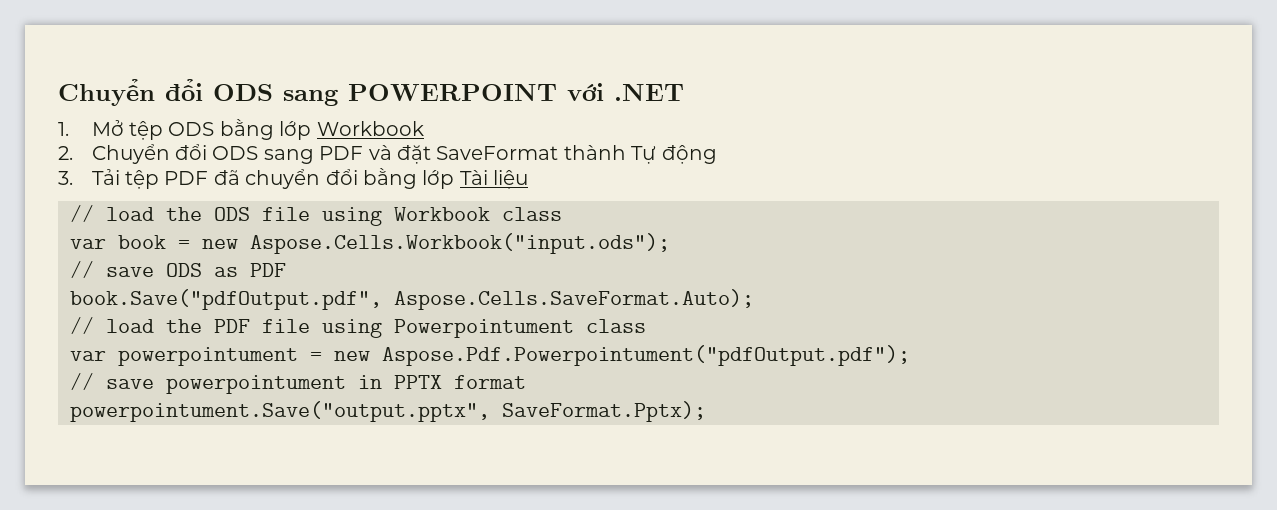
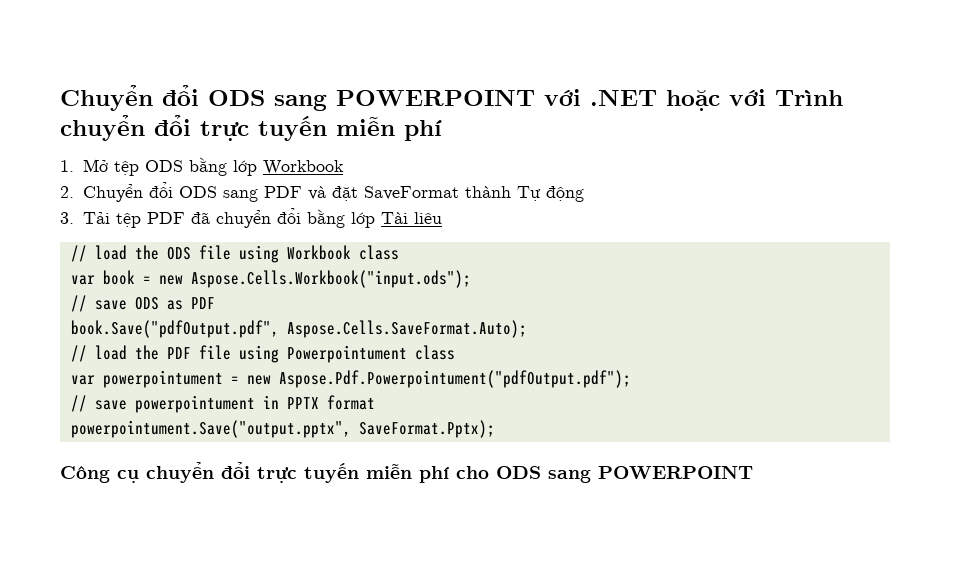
- Chuyển đổi ODS sang POWERPOINT với .NET
+ Chuyển đổi ODS sang POWERPOINT với .NET hoặc với Trình chuyển đổi trực tuyến miễn phí
+ Công cụ chuyển đổi trực tuyến miễn phí cho ODS sang POWERPOINT

